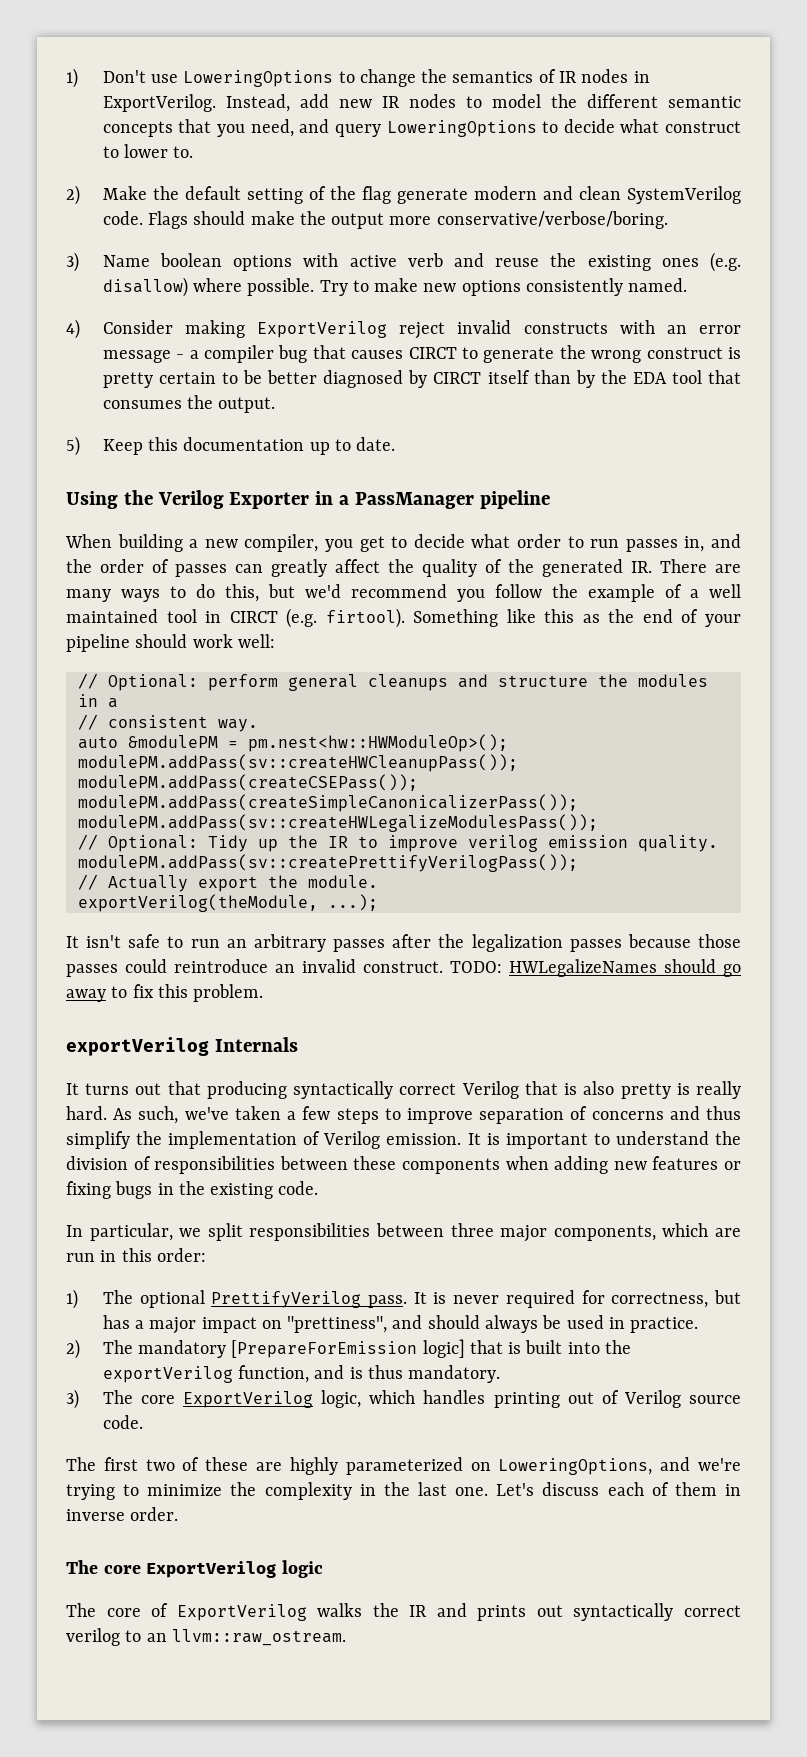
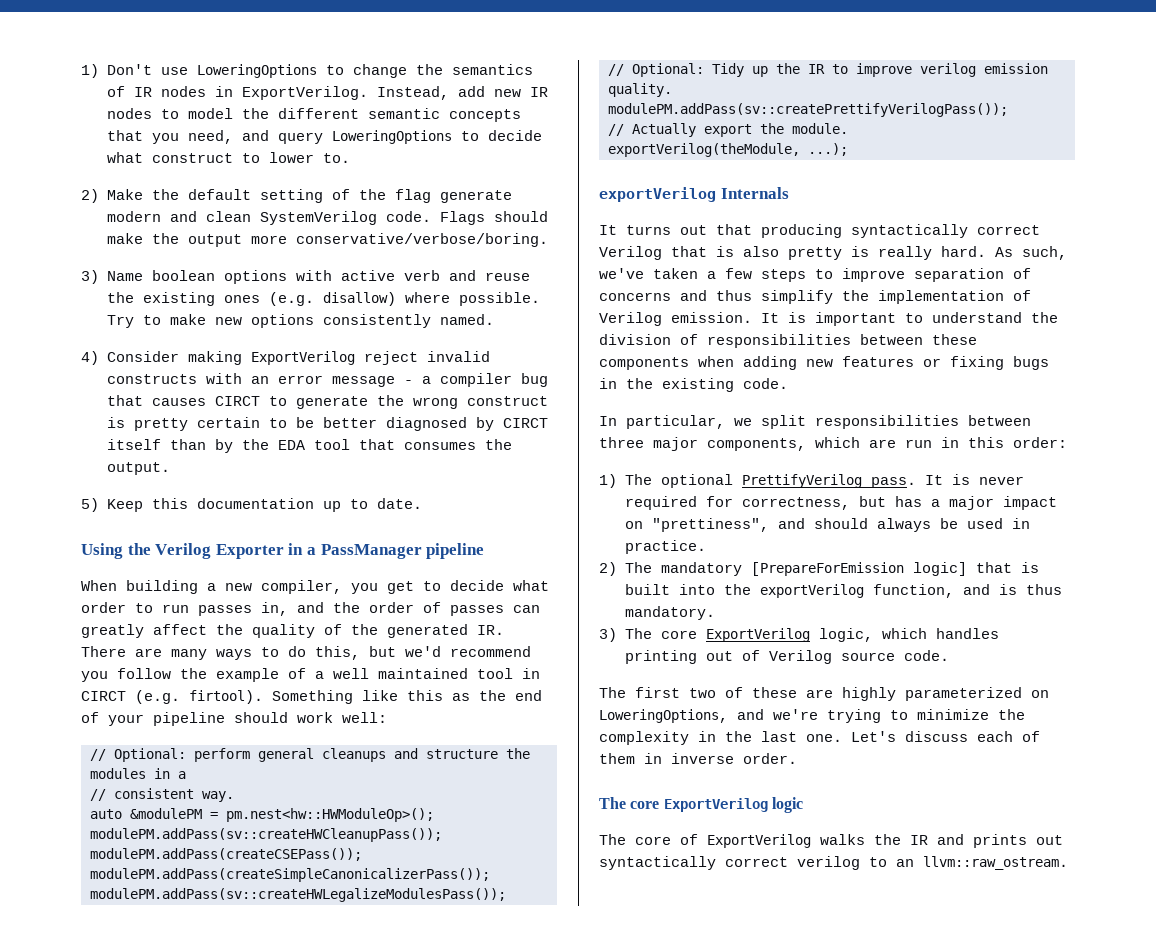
- It isn't safe to run an arbitrary passes after the legalization passes because those passes could reintroduce an invalid construct. TODO: HWLegalizeNames should go away to fix this problem.

